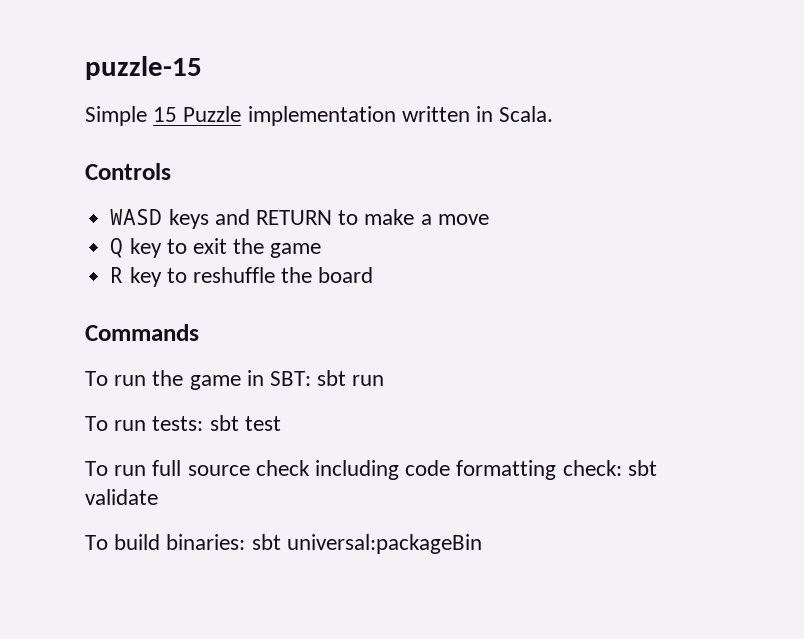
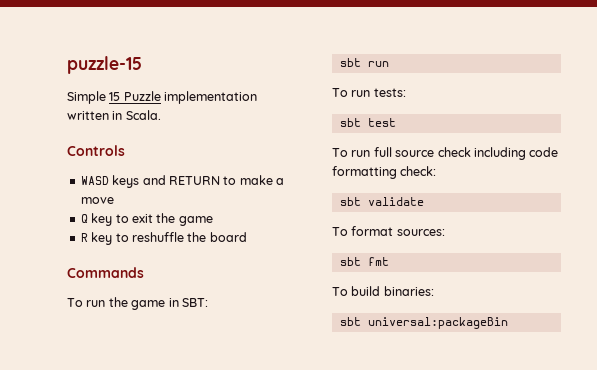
- To run the game in SBT: sbt run
+ To run the game in SBT:
+ sbt run
- To run tests: sbt test
+ To run tests:
+ sbt test
- To run full source check including code formatting check: sbt validate
+ To run full source check including code formatting check:
+ sbt validate
+ To format sources:
+ sbt fmt
- To build binaries: sbt universal:packageBin
+ To build binaries:
+ sbt universal:packageBin

